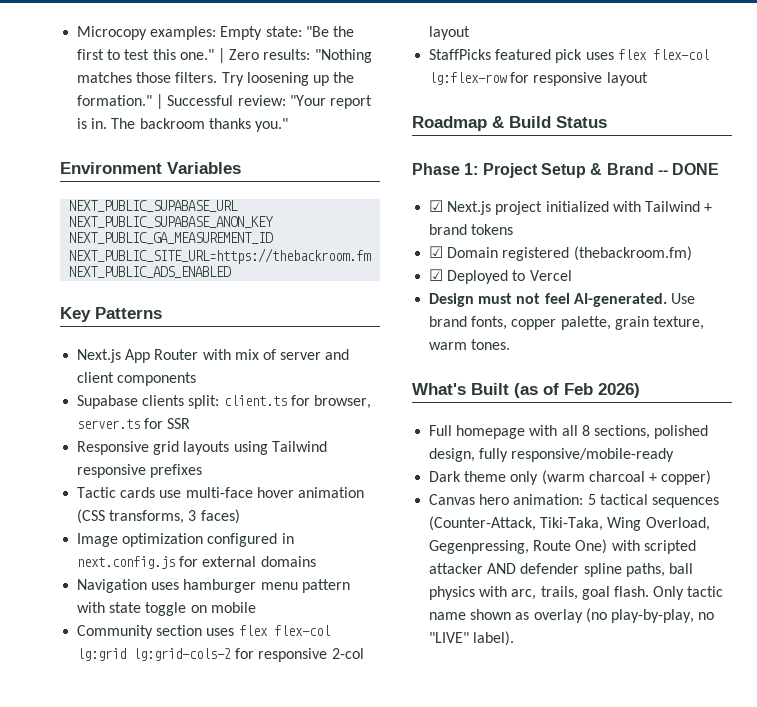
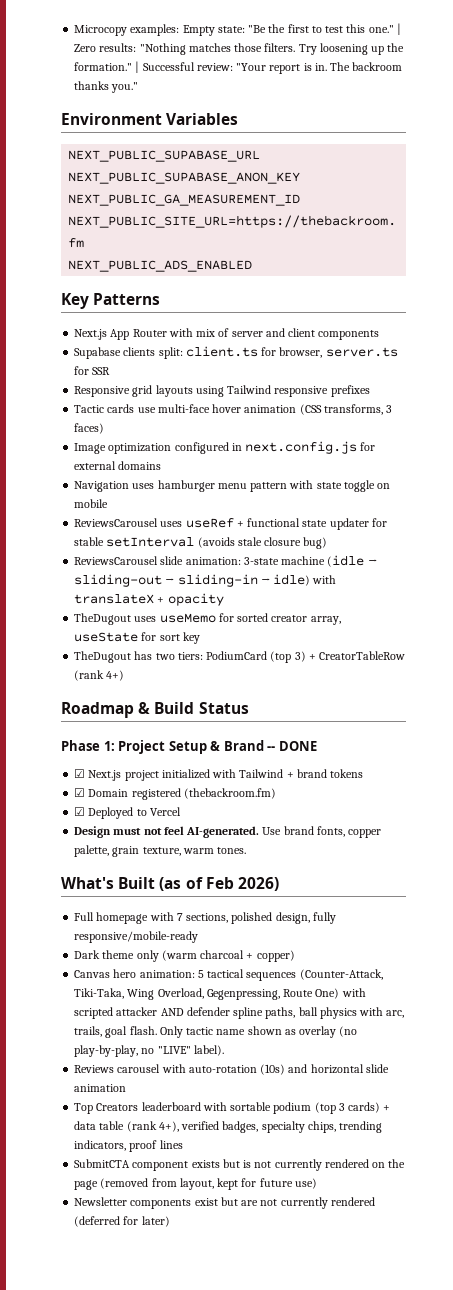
- Community section uses flex flex-col lg:grid lg:grid-cols-2 for responsive 2-col layout
- StaffPicks featured pick uses flex flex-col lg:flex-row for responsive layout
+ ReviewsCarousel uses useRef + functional state updater for stable setInterval (avoids stale closure bug)
+ ReviewsCarousel slide animation: 3-state machine (idle → sliding-out → sliding-in → idle) with translateX + opacity
+ TheDugout uses useMemo for sorted creator array, useState for sort key
+ TheDugout has two tiers: PodiumCard (top 3) + CreatorTableRow (rank 4+)
- Full homepage with all 8 sections, polished design, fully responsive/mobile-ready
+ Full homepage with 7 sections, polished design, fully responsive/mobile-ready
+ Reviews carousel with auto-rotation (10s) and horizontal slide animation
+ Top Creators leaderboard with sortable podium (top 3 cards) + data table (rank 4+), verified badges, specialty chips, trending indicators, proof lines
+ SubmitCTA component exists but is not currently rendered on the page (removed from layout, kept for future use)
+ Newsletter components exist but are not currently rendered (deferred for later)

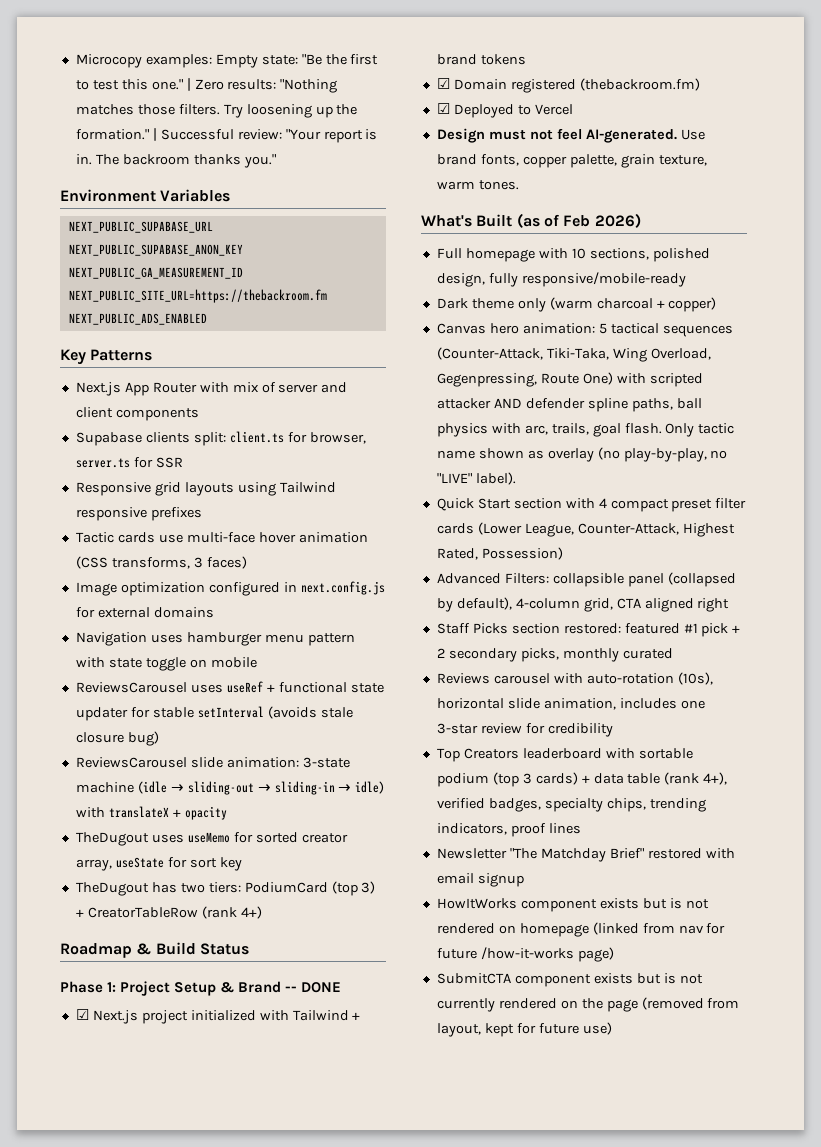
- Full homepage with 7 sections, polished design, fully responsive/mobile-ready
+ Full homepage with 10 sections, polished design, fully responsive/mobile-ready
- Reviews carousel with auto-rotation (10s) and horizontal slide animation
+ Quick Start section with 4 compact preset filter cards (Lower League, Counter-Attack, Highest Rated, Possession)
+ Advanced Filters: collapsible panel (collapsed by default), 4-column grid, CTA aligned right
+ Staff Picks section restored: featured #1 pick + 2 secondary picks, monthly curated
+ Reviews carousel with auto-rotation (10s), horizontal slide animation, includes one 3-star review for credibility
+ Newsletter "The Matchday Brief" restored with email signup
+ HowItWorks component exists but is not rendered on homepage (linked from nav for future /how-it-works page)
- Newsletter components exist but are not currently rendered (deferred for later)

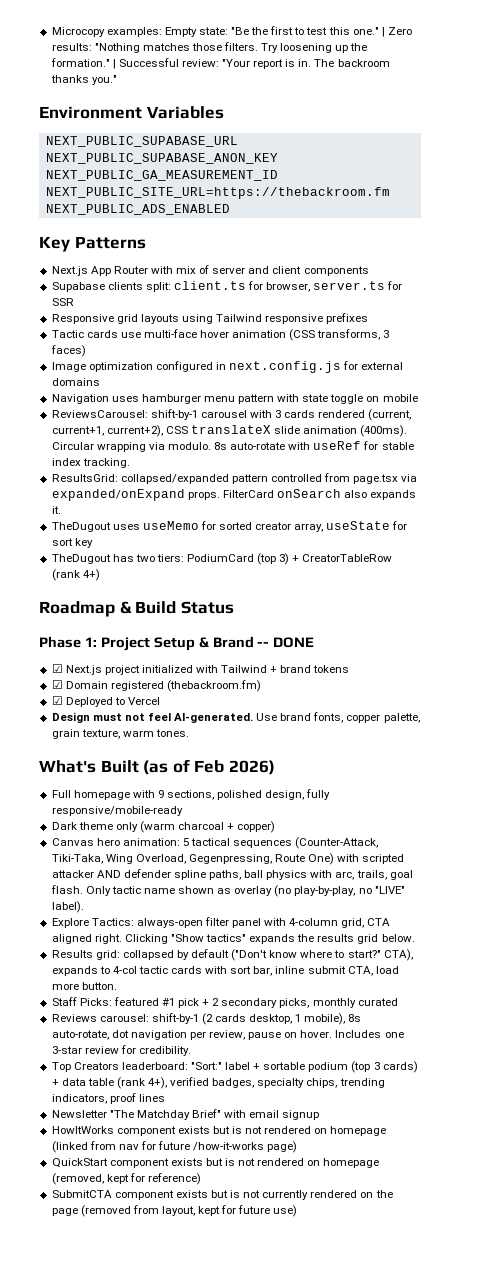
- ReviewsCarousel uses useRef + functional state updater for stable setInterval (avoids stale closure bug)
- ReviewsCarousel slide animation: 3-state machine (idle → sliding-out → sliding-in → idle) with translateX + opacity
+ ReviewsCarousel: shift-by-1 carousel with 3 cards rendered (current, current+1, current+2), CSS translateX slide animation (400ms). Circular wrapping via modulo. 8s auto-rotate with useRef for stable index tracking.
+ ResultsGrid: collapsed/expanded pattern controlled from page.tsx via expanded/onExpand props. FilterCard onSearch also expands it.
- Full homepage with 10 sections, polished design, fully responsive/mobile-ready
+ Full homepage with 9 sections, polished design, fully responsive/mobile-ready
- Quick Start section with 4 compact preset filter cards (Lower League, Counter-Attack, Highest Rated, Possession)
- Advanced Filters: collapsible panel (collapsed by default), 4-column grid, CTA aligned right
- Staff Picks section restored: featured #1 pick + 2 secondary picks, monthly curated
+ Explore Tactics: always-open filter panel with 4-column grid, CTA aligned right. Clicking "Show tactics" expands the results grid below.
+ Results grid: collapsed by default ("Don't know where to start?" CTA), expands to 4-col tactic cards with sort bar, inline submit CTA, load more button.
+ Staff Picks: featured #1 pick + 2 secondary picks, monthly curated
- Reviews carousel with auto-rotation (10s), horizontal slide animation, includes one 3-star review for credibility
+ Reviews carousel: shift-by-1 (2 cards desktop, 1 mobile), 8s auto-rotate, dot navigation per review, pause on hover. Includes one 3-star review for credibility.
- Top Creators leaderboard with sortable podium (top 3 cards) + data table (rank 4+), verified badges, specialty chips, trending indicators, proof lines
+ Top Creators leaderboard: "Sort:" label + sortable podium (top 3 cards) + data table (rank 4+), verified badges, specialty chips, trending indicators, proof lines
- Newsletter "The Matchday Brief" restored with email signup
+ Newsletter "The Matchday Brief" with email signup
+ QuickStart component exists but is not rendered on homepage (removed, kept for reference)

